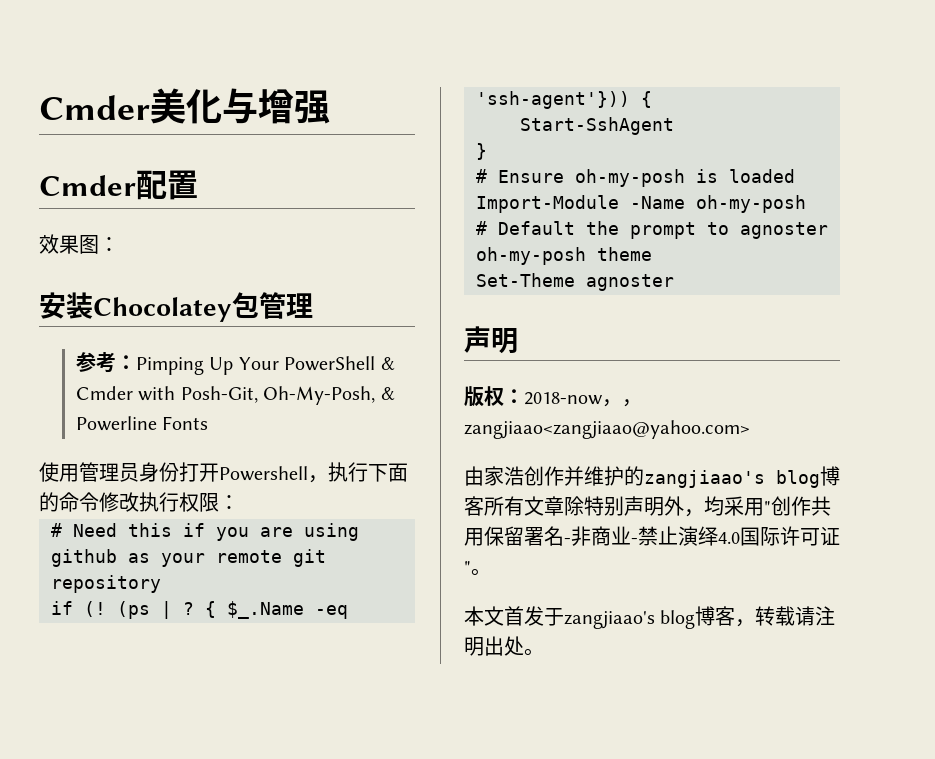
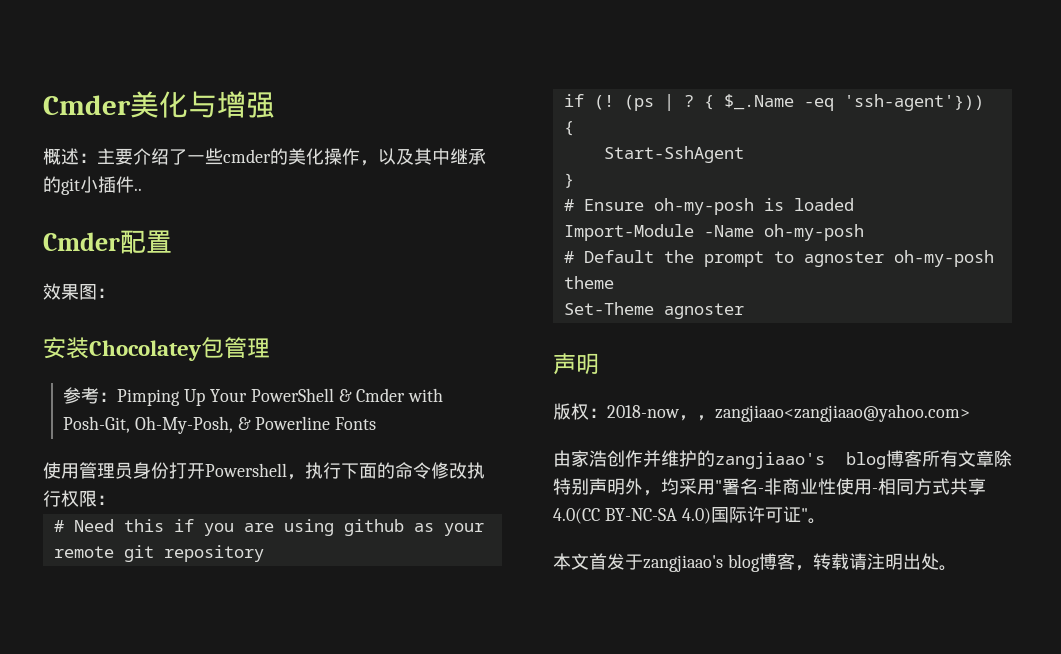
+ 概述：主要介绍了一些cmder的美化操作，以及其中继承的git小插件..
- 由家浩创作并维护的zangjiaao's blog博客所有文章除特别声明外，均采用"创作共用保留署名-非商业-禁止演绎4.0国际许可证"。
+ 由家浩创作并维护的zangjiaao's blog博客所有文章除特别声明外，均采用"署名-非商业性使用-相同方式共享4.0(CC BY-NC-SA 4.0)国际许可证"。

